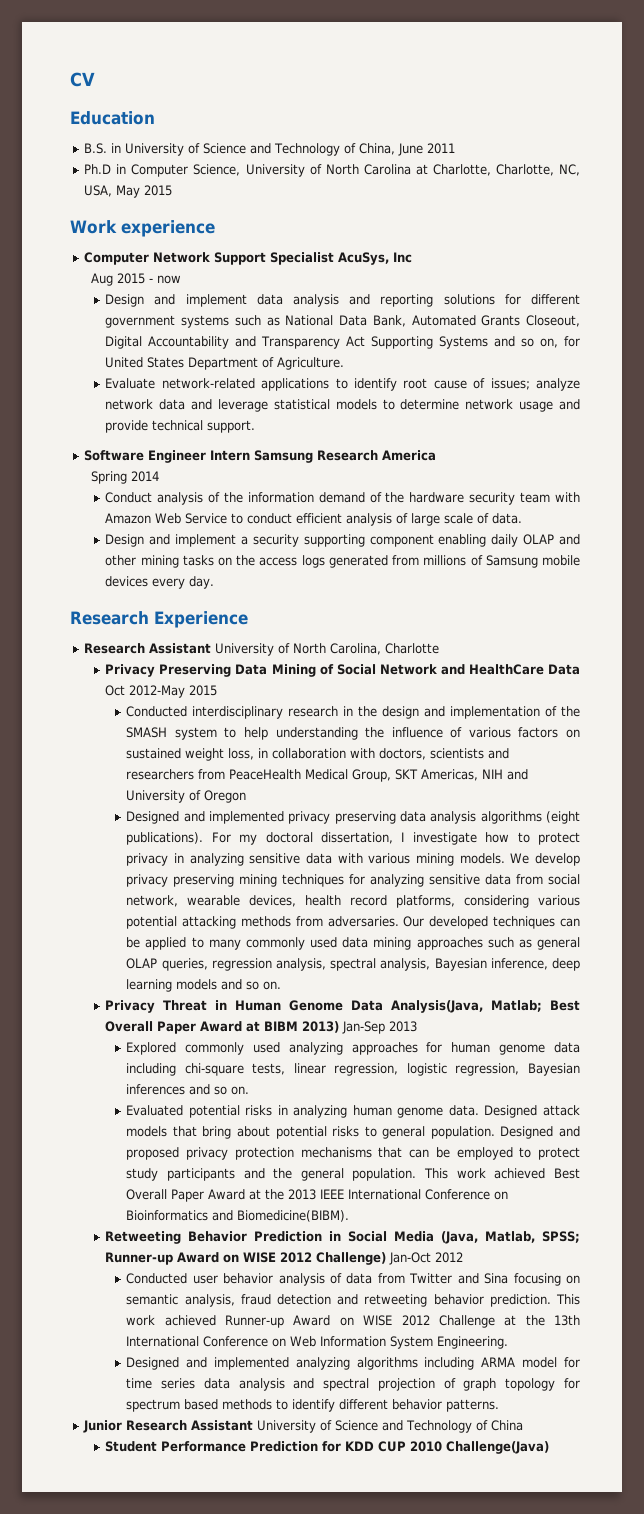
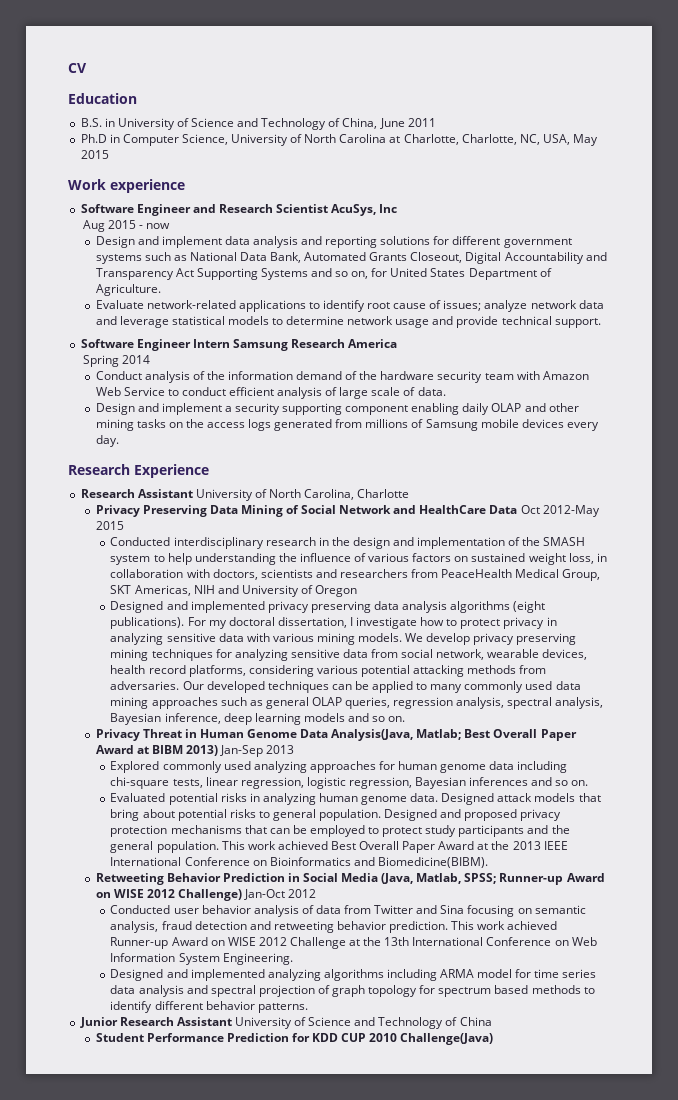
- Computer Network Support Specialist AcuSys, Inc
+ Software Engineer and Research Scientist AcuSys, Inc

